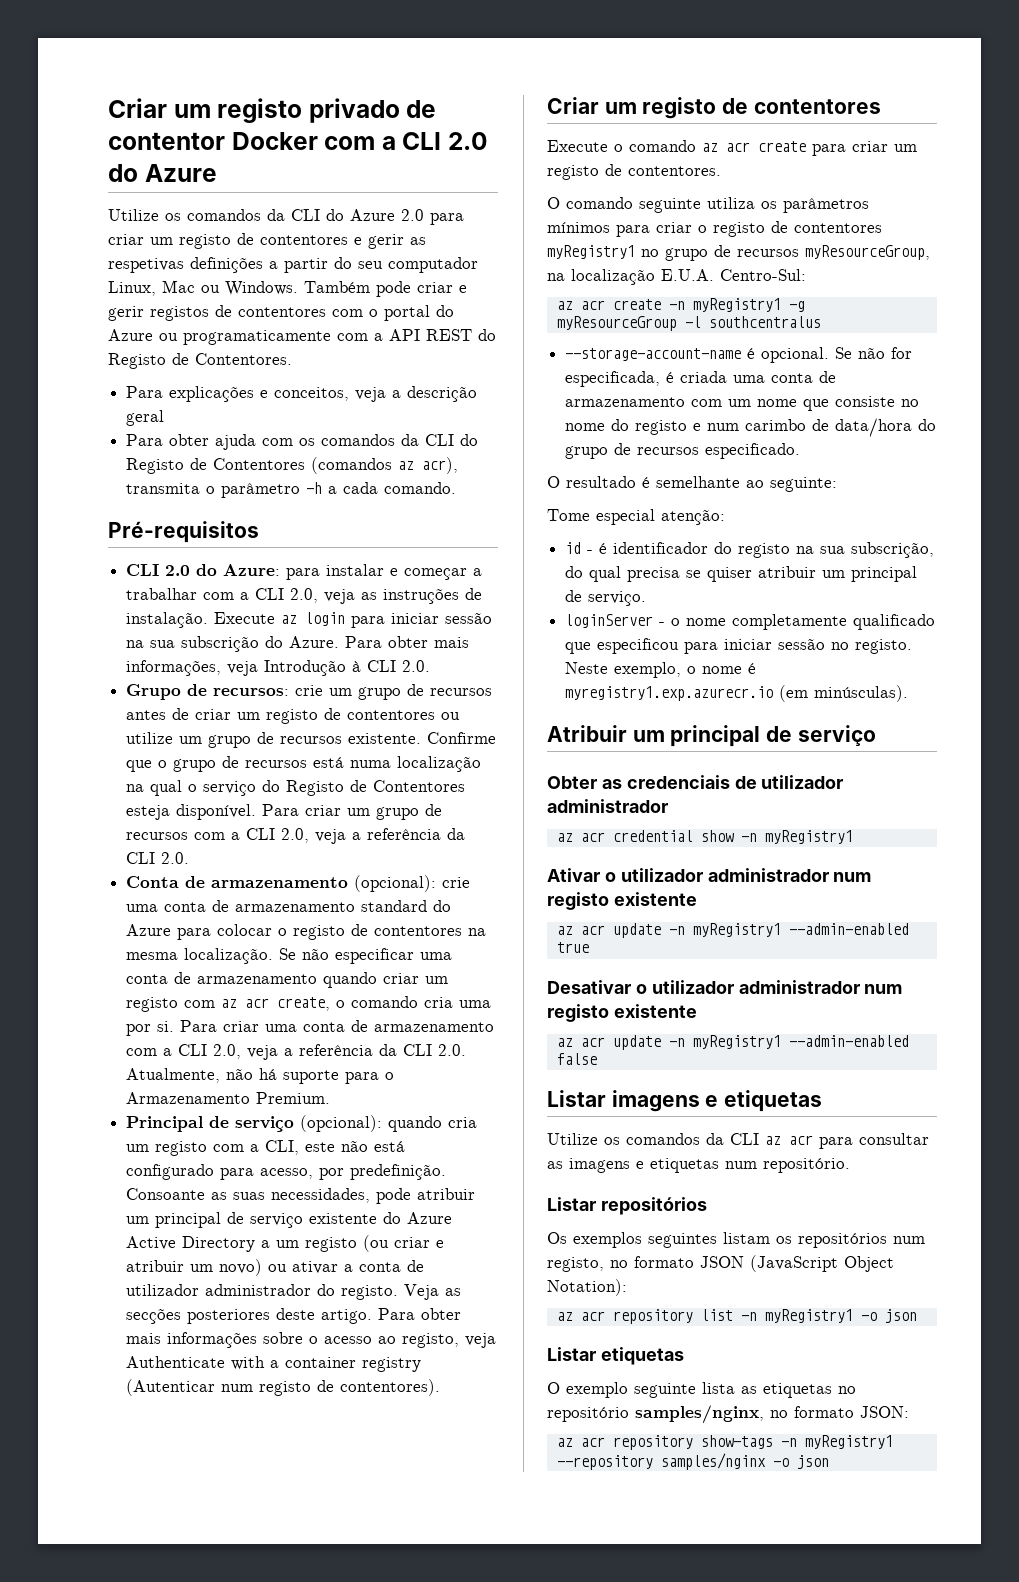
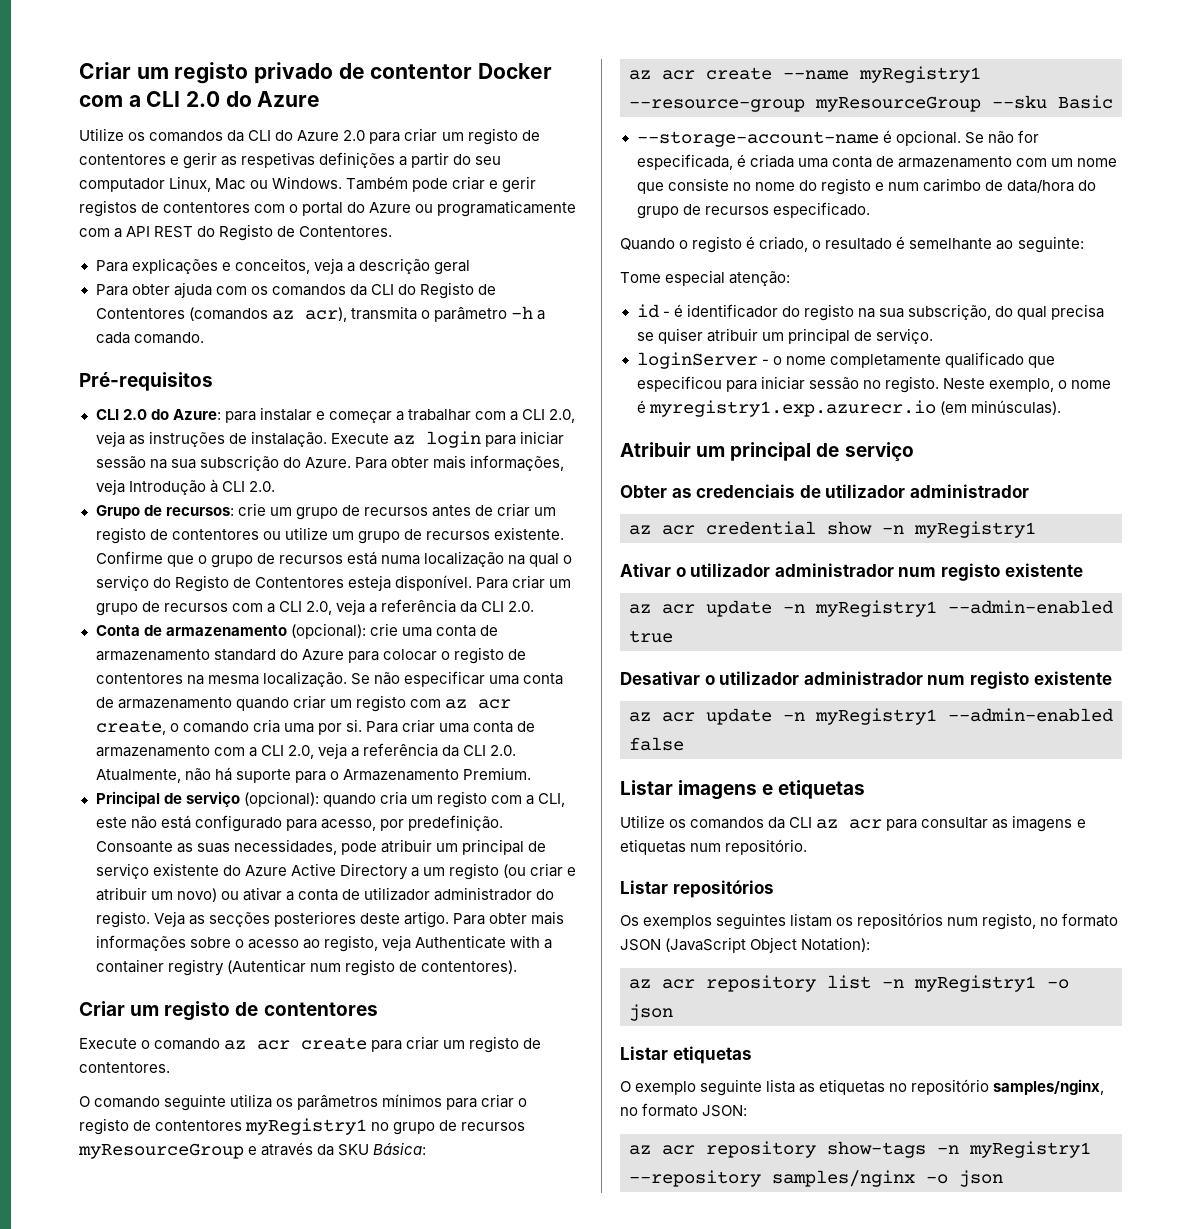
- O comando seguinte utiliza os parâmetros mínimos para criar o registo de contentores myRegistry1 no grupo de recursos myResourceGroup, na localização E.U.A. Centro-Sul:
- az acr create -n myRegistry1 -g myResourceGroup -l southcentralus
+ O comando seguinte utiliza os parâmetros mínimos para criar o registo de contentores myRegistry1 no grupo de recursos myResourceGroup e através da SKU Básica:
+ az acr create --name myRegistry1 --resource-group myResourceGroup --sku Basic
- O resultado é semelhante ao seguinte:
+ Quando o registo é criado, o resultado é semelhante ao seguinte:

